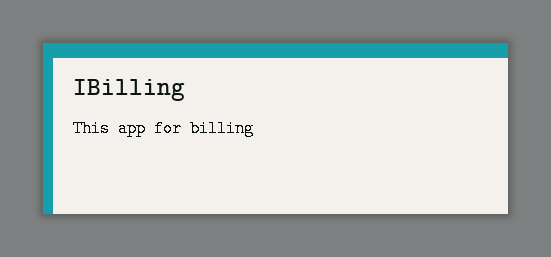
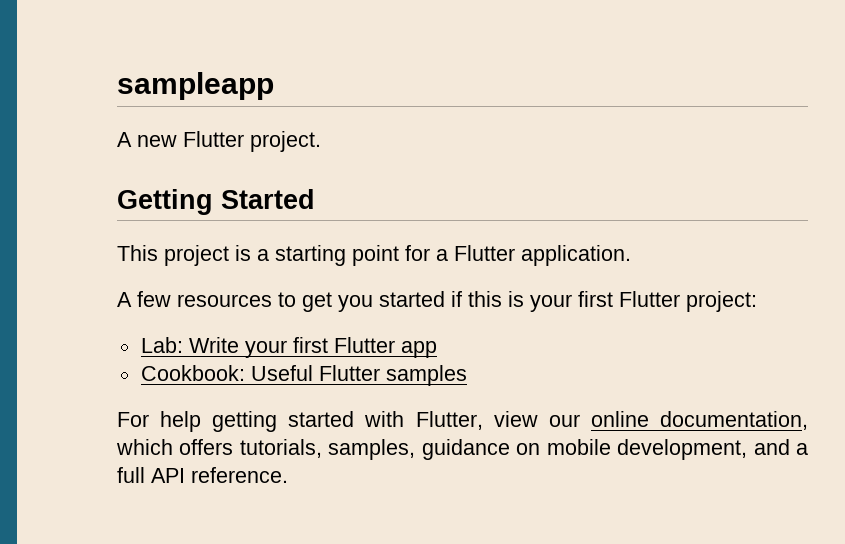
- IBilling
- This app for billing
+ sampleapp
+ A new Flutter project.
+ Getting Started
+ This project is a starting point for a Flutter application.
+ A few resources to get you started if this is your first Flutter project:
+ Lab: Write your first Flutter app
+ Cookbook: Useful Flutter samples
+ For help getting started with Flutter, view our online documentation, which offers tutorials, samples, guidance on mobile development, and a full API reference.

